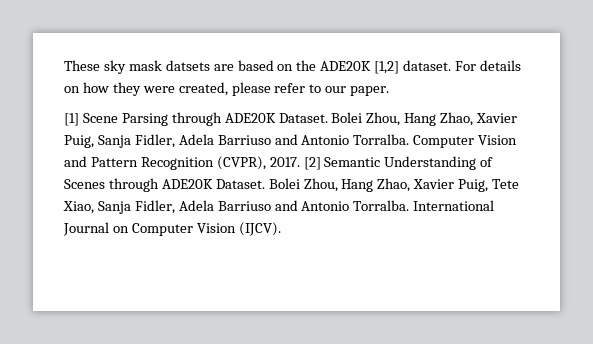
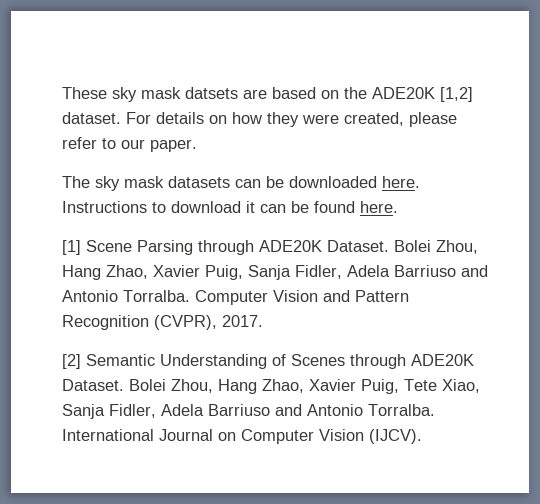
+ The sky mask datasets can be downloaded here. Instructions to download it can be found here.
- Computer Vision and Pattern Recognition (CVPR), 2017. [2] Semantic Understanding of Scenes through ADE20K Dataset.
+ Computer Vision and Pattern Recognition (CVPR), 2017.
+ [2] Semantic Understanding of Scenes through ADE20K Dataset.

